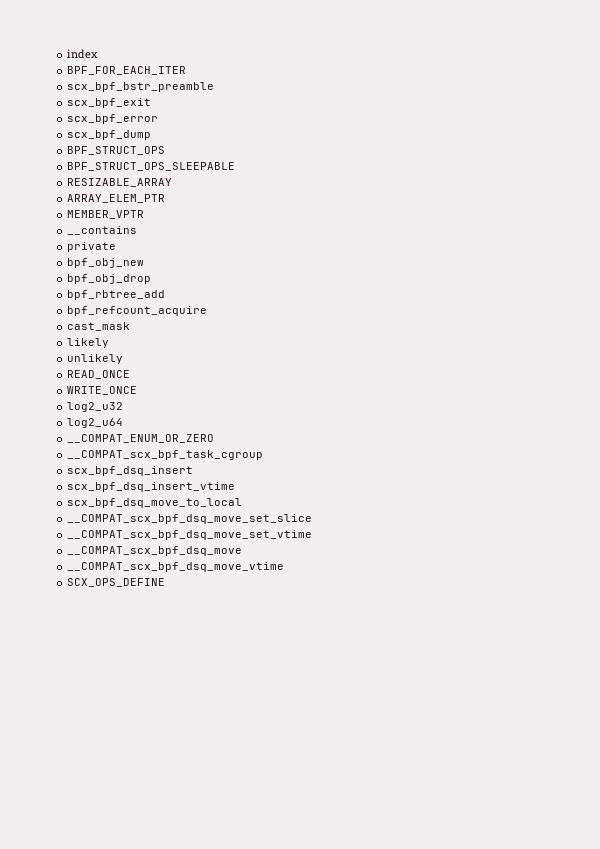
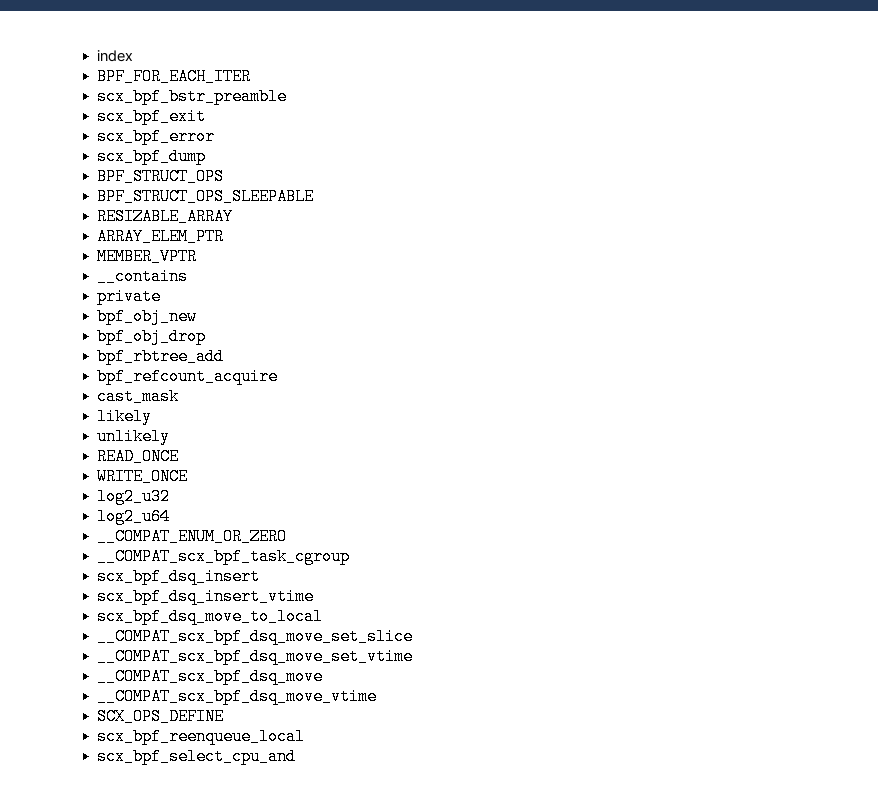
+ scx_bpf_reenqueue_local
+ scx_bpf_select_cpu_and

